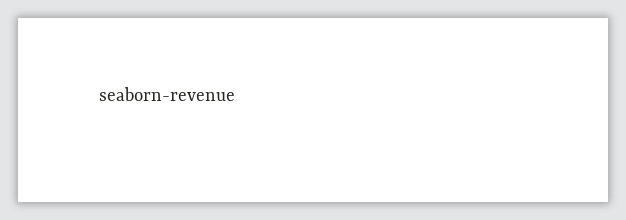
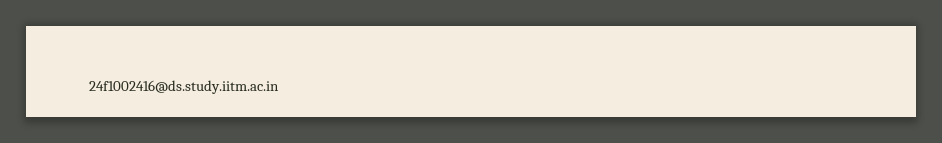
- seaborn-revenue
+ 24f1002416@ds.study.iitm.ac.in

